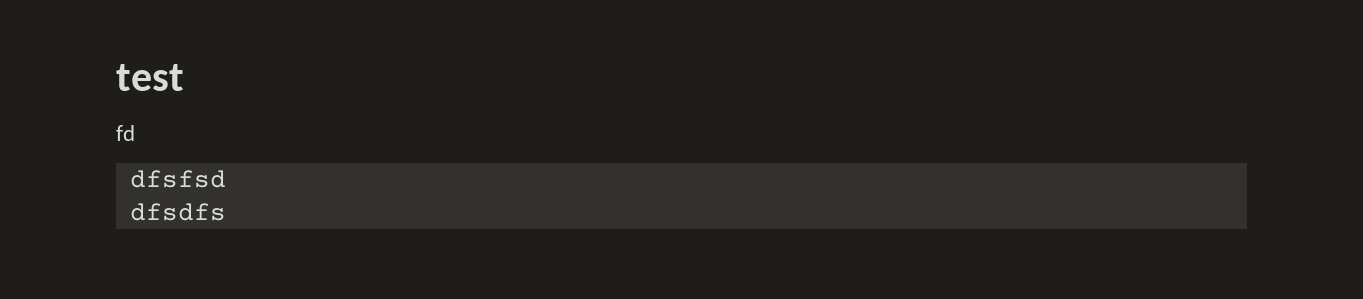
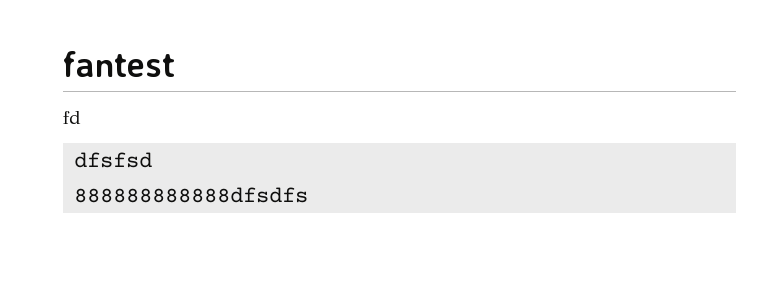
- test
+ fantest
- dfsdfs
+ 888888888888dfsdfs

